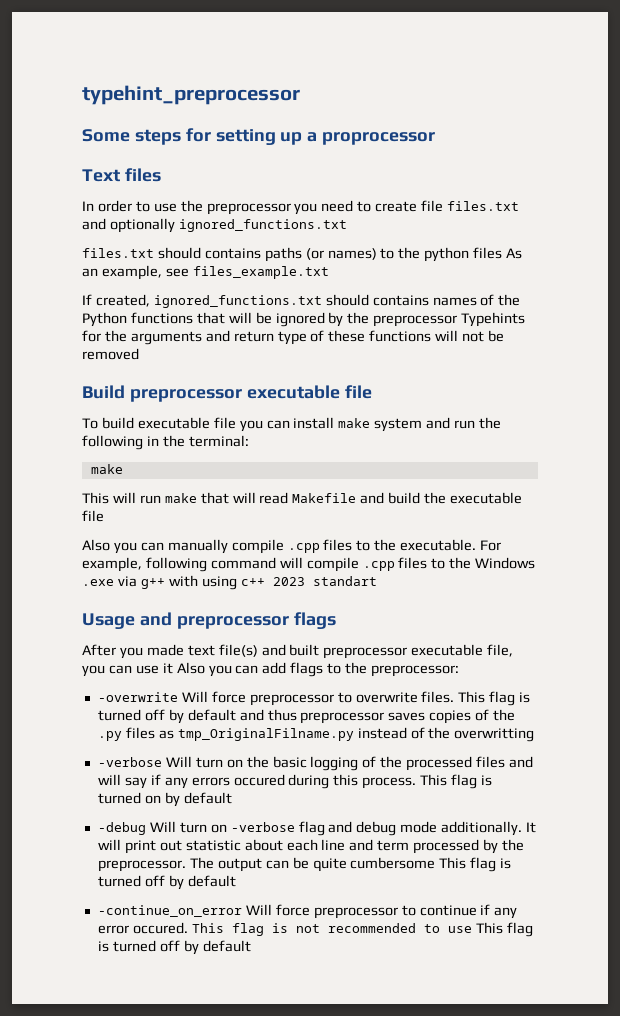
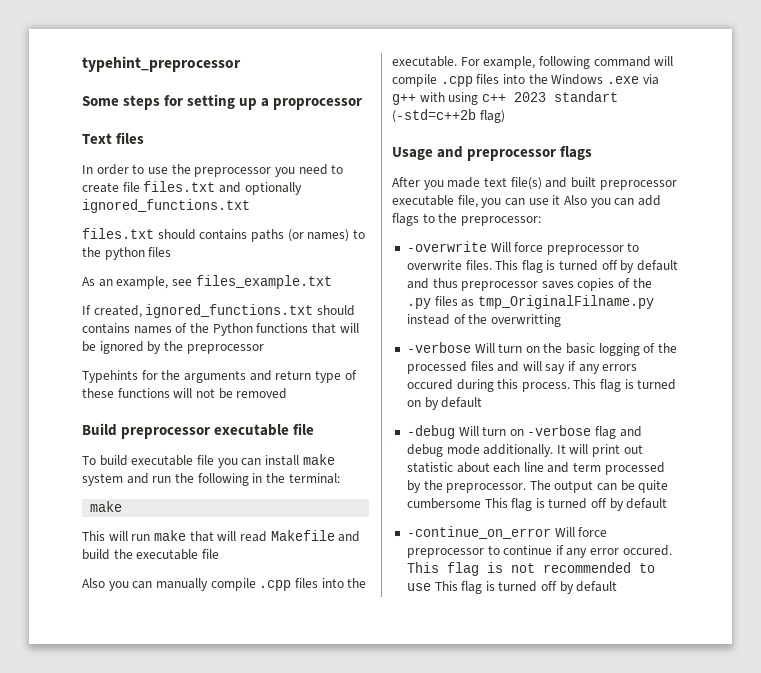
- files.txt should contains paths (or names) to the python files As an example, see files_example.txt
+ files.txt should contains paths (or names) to the python files
+ As an example, see files_example.txt
- If created, ignored_functions.txt should contains names of the Python functions that will be ignored by the preprocessor Typehints for the arguments and return type of these functions will not be removed
+ If created, ignored_functions.txt should contains names of the Python functions that will be ignored by the preprocessor
+ Typehints for the arguments and return type of these functions will not be removed
- Also you can manually compile .cpp files to the executable.
+ Also you can manually compile .cpp files into the executable.
- For example, following command will compile .cpp files to the Windows .exe via g++ with using c++ 2023 standart
+ For example, following command will compile .cpp files into the Windows .exe via g++ with using c++ 2023 standart (-std=c++2b flag)

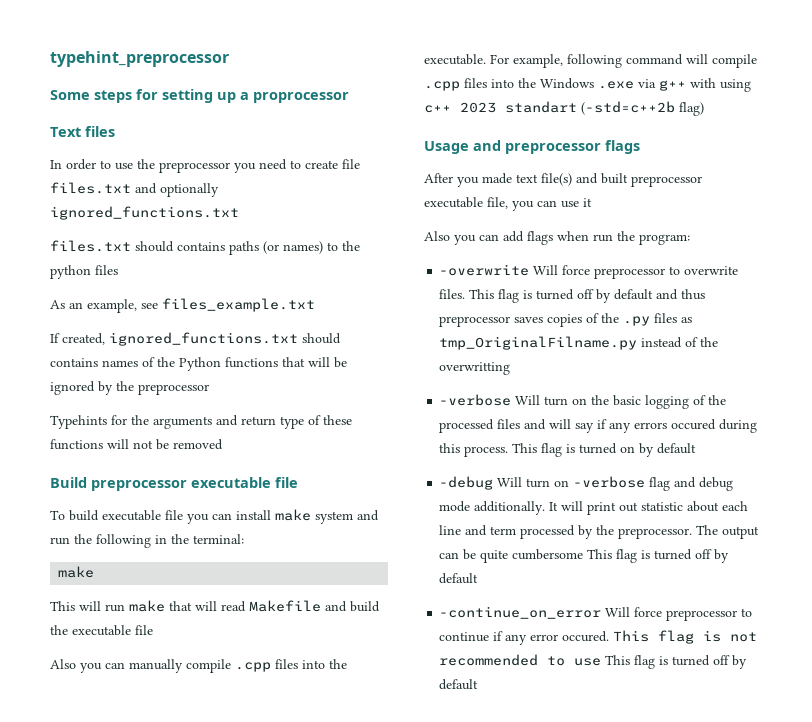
- After you made text file(s) and built preprocessor executable file, you can use it Also you can add flags to the preprocessor:
+ After you made text file(s) and built preprocessor executable file, you can use it
+ Also you can add flags when run the program:

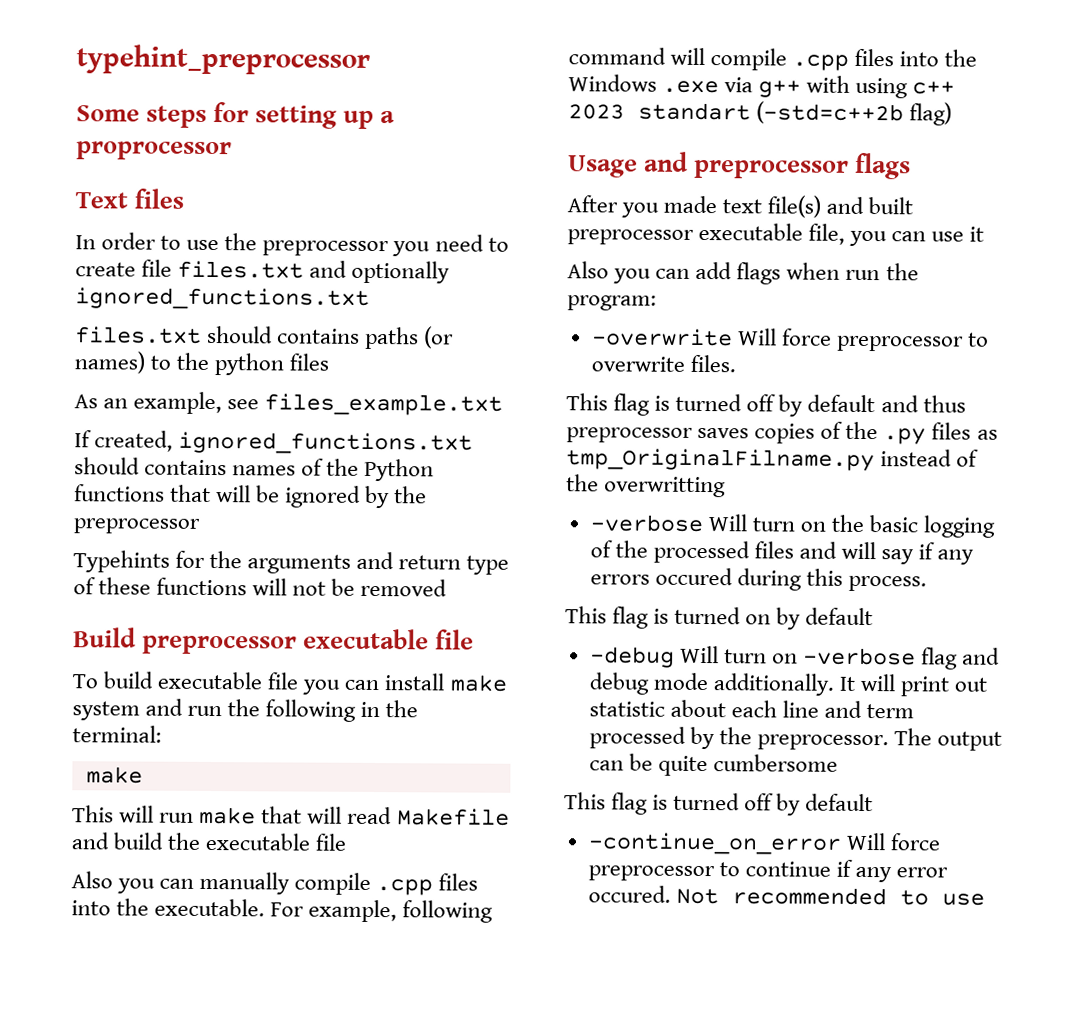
- -overwrite Will force preprocessor to overwrite files. This flag is turned off by default and thus preprocessor saves copies of the .py files as tmp_OriginalFilname.py instead of the overwritting
+ -overwrite Will force preprocessor to overwrite files.
+ This flag is turned off by default and thus preprocessor saves copies of the .py files as tmp_OriginalFilname.py instead of the overwritting
- -verbose Will turn on the basic logging of the processed files and will say if any errors occured during this process. This flag is turned on by default
+ -verbose Will turn on the basic logging of the processed files and will say if any errors occured during this process.
+ This flag is turned on by default
- The output can be quite cumbersome This flag is turned off by default
+ The output can be quite cumbersome
+ This flag is turned off by default
- This flag is not recommended to use This flag is turned off by default
+ Not recommended to use

